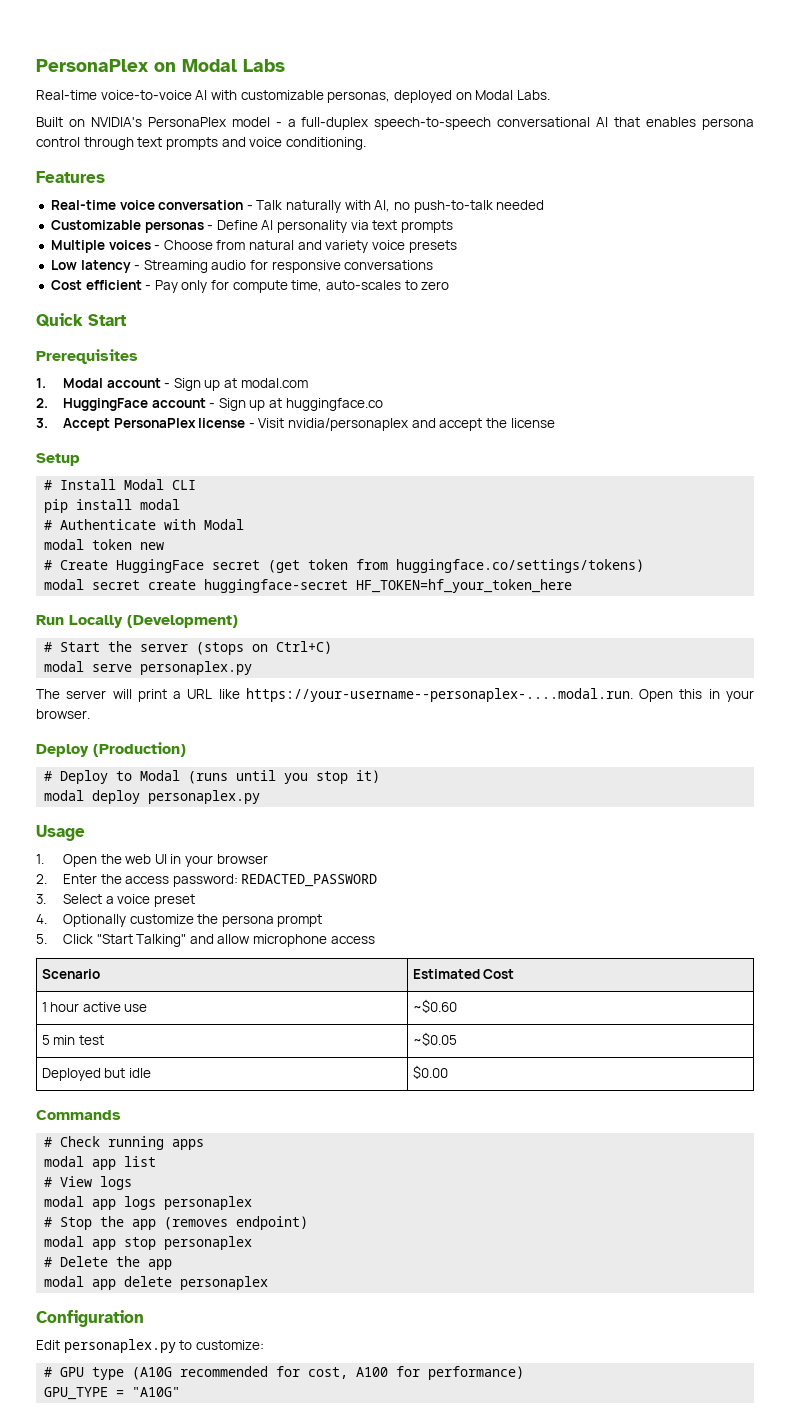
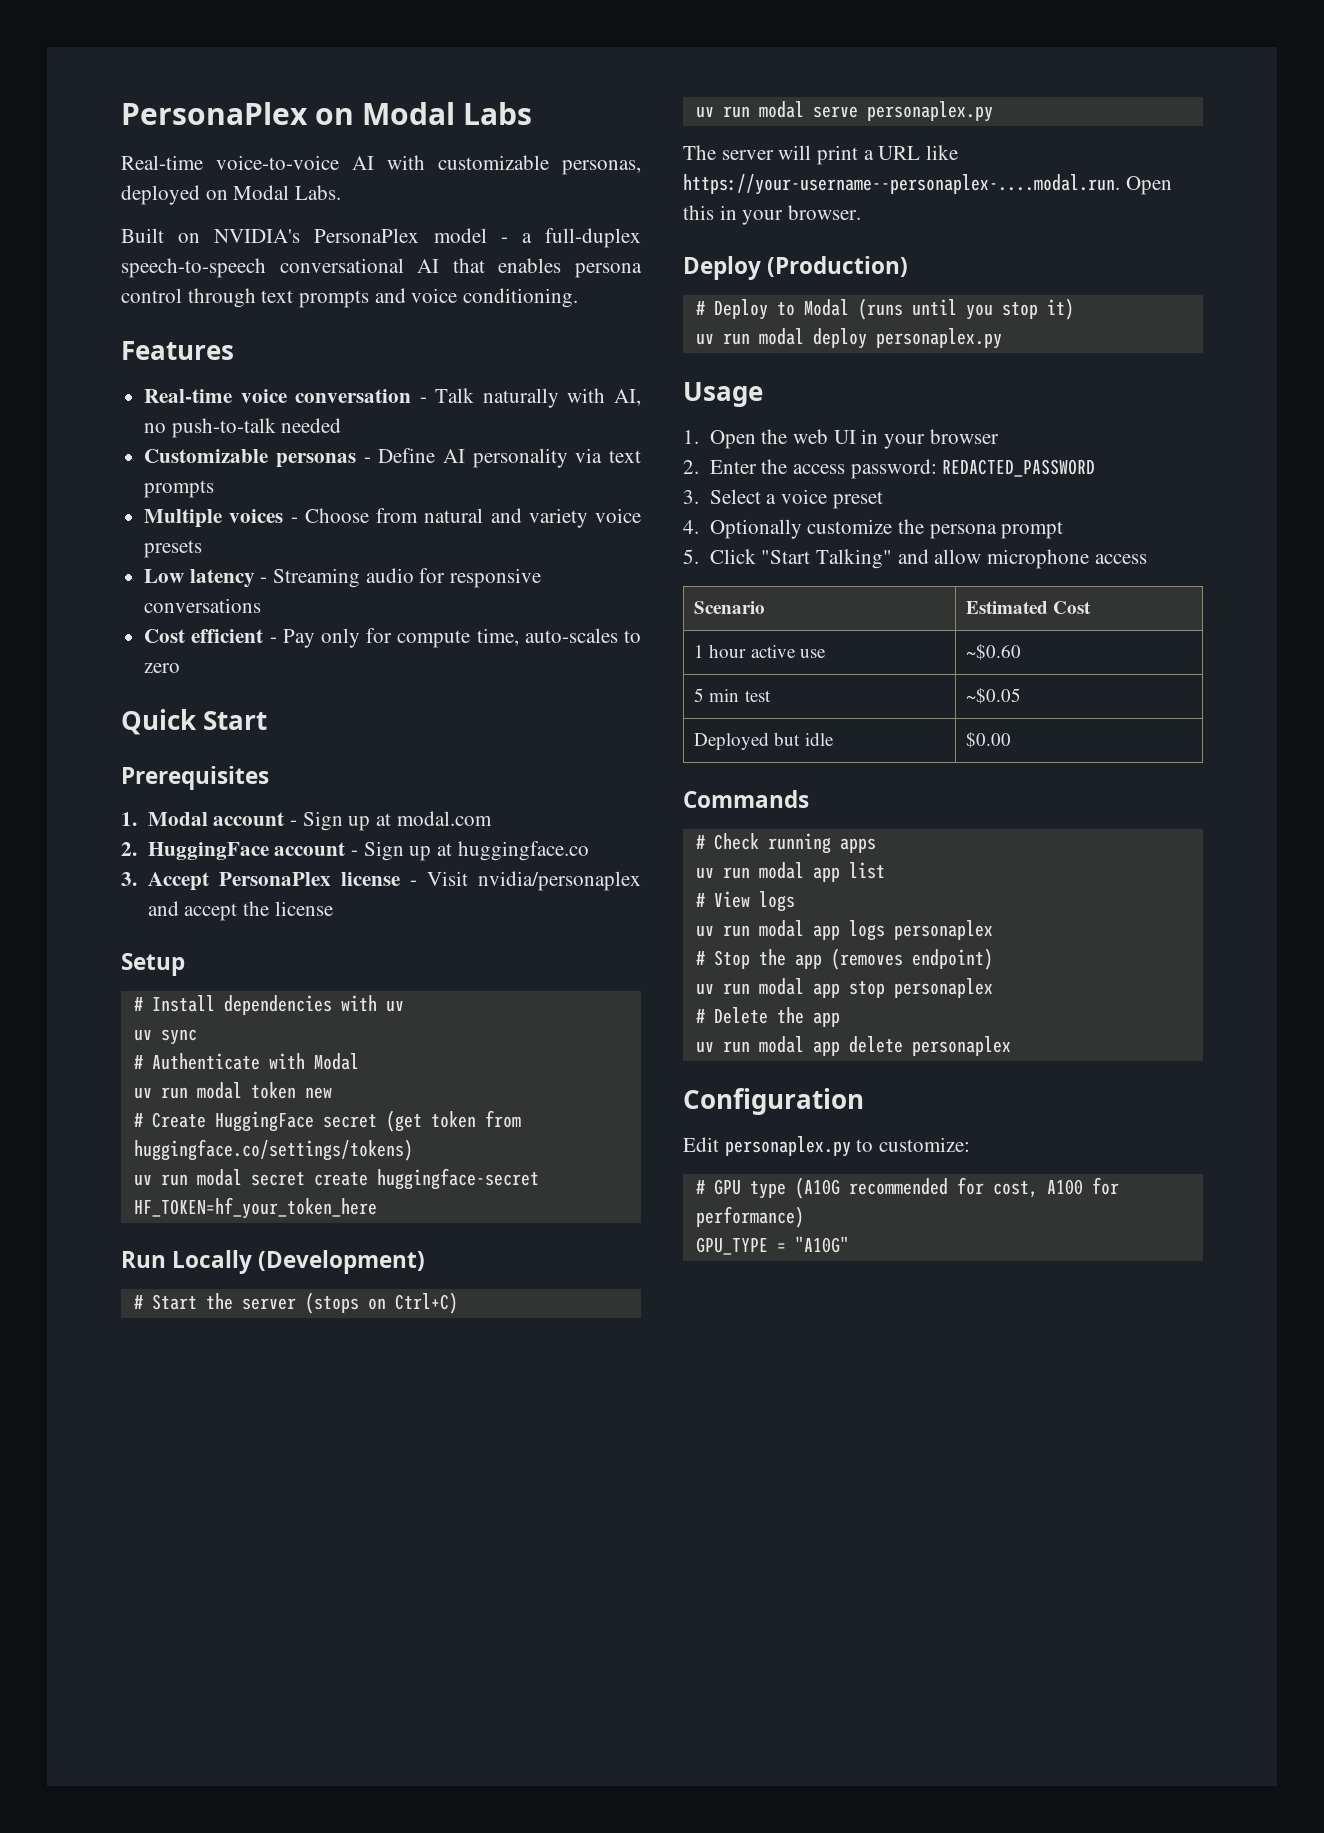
- # Install Modal CLI
- pip install modal
+ # Install dependencies with uv
+ uv sync
- modal token new
+ uv run modal token new
- modal secret create huggingface-secret HF_TOKEN=hf_your_token_here
+ uv run modal secret create huggingface-secret HF_TOKEN=hf_your_token_here
- modal serve personaplex.py
+ uv run modal serve personaplex.py
- modal deploy personaplex.py
+ uv run modal deploy personaplex.py
- modal app list
+ uv run modal app list
- modal app logs personaplex
+ uv run modal app logs personaplex
- modal app stop personaplex
+ uv run modal app stop personaplex
- modal app delete personaplex
+ uv run modal app delete personaplex

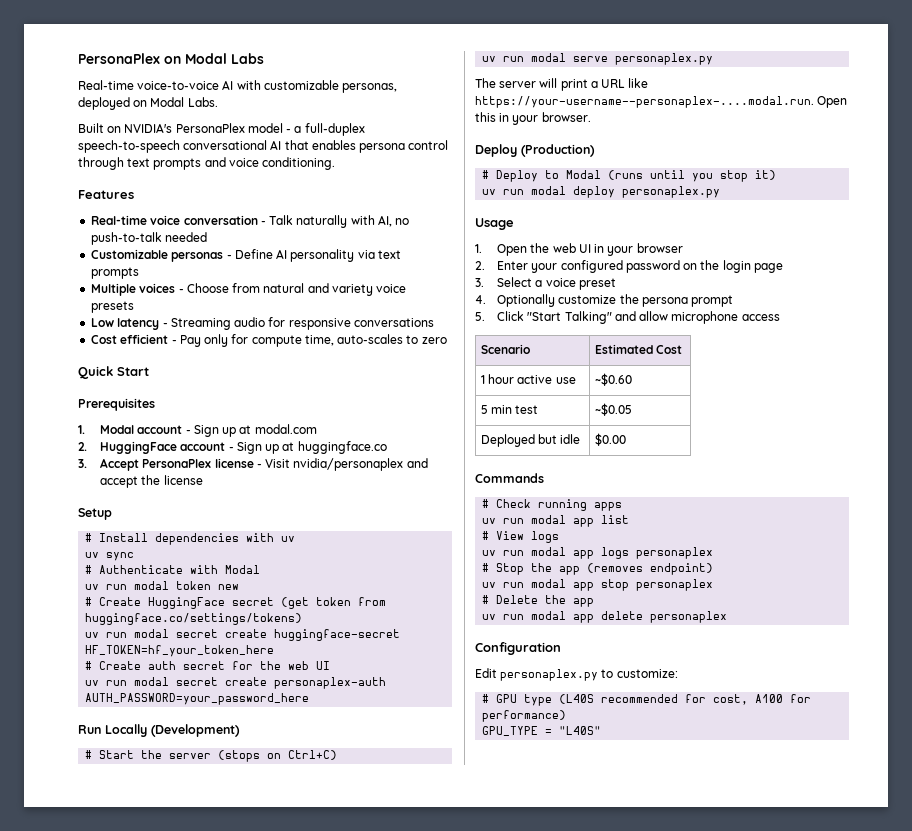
+ # Create auth secret for the web UI
+ uv run modal secret create personaplex-auth AUTH_PASSWORD=your_password_here
- 2. Enter the access password: REDACTED_PASSWORD
+ 2. Enter your configured password on the login page
- # GPU type (A10G recommended for cost, A100 for performance)
+ # GPU type (L40S recommended for cost, A100 for performance)
- GPU_TYPE = "A10G"
+ GPU_TYPE = "L40S"

